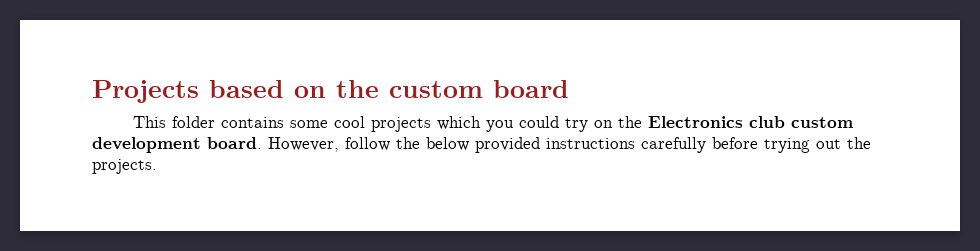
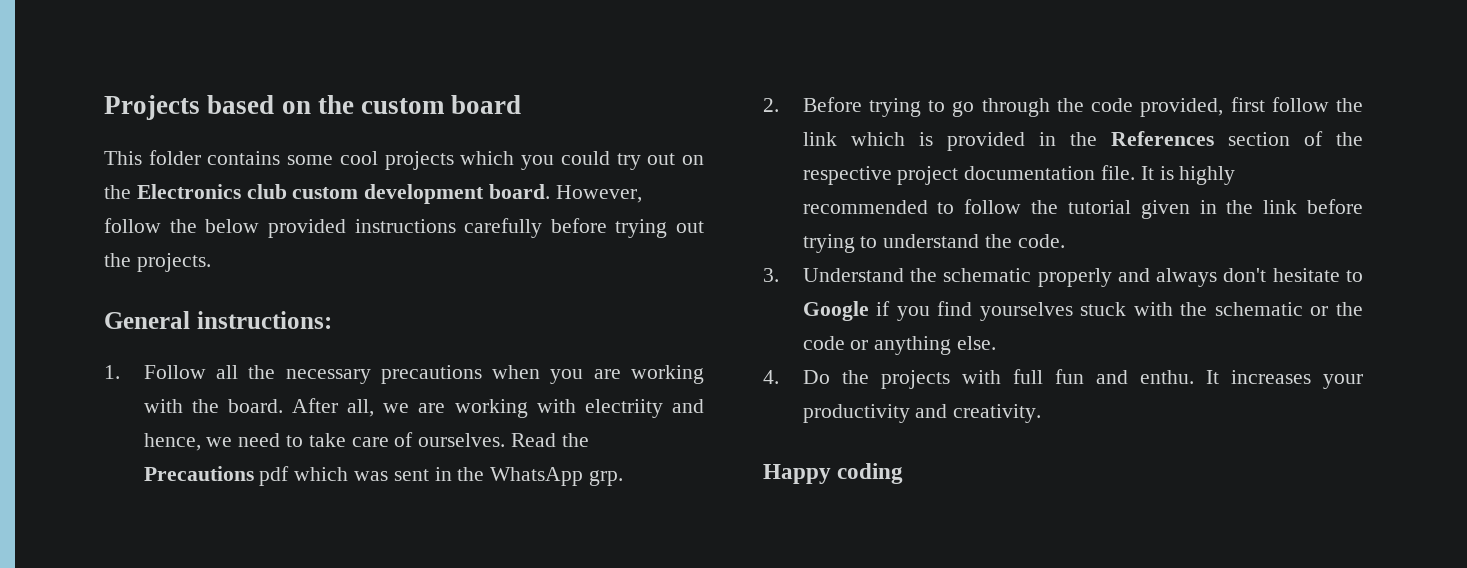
- This folder contains some cool projects which you could try on the Electronics club custom development board.
+ This folder contains some cool projects which you could try out on the Electronics club custom development board.
+ General instructions:
+ 1. Follow all the necessary precautions when you are working with the board. After all, we are working with electriity and hence, we need to take care of ourselves. Read the Precautions pdf which was sent in the WhatsApp grp.
+ 2. Before trying to go through the code provided, first follow the link which is provided in the References section of the respective project documentation file. It is highly recommended to follow the tutorial given in the link before trying to understand the code.
+ 3. Understand the schematic properly and always don't hesitate to Google if you find yourselves stuck with the schematic or the code or anything else.
+ 4. Do the projects with full fun and enthu. It increases your productivity and creativity.
+ Happy coding

